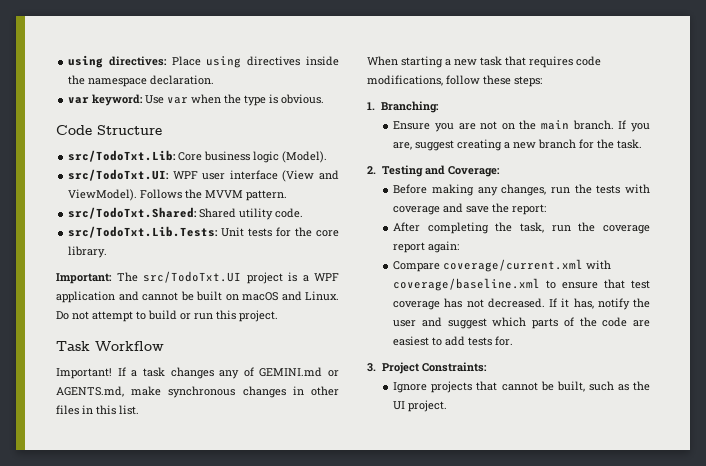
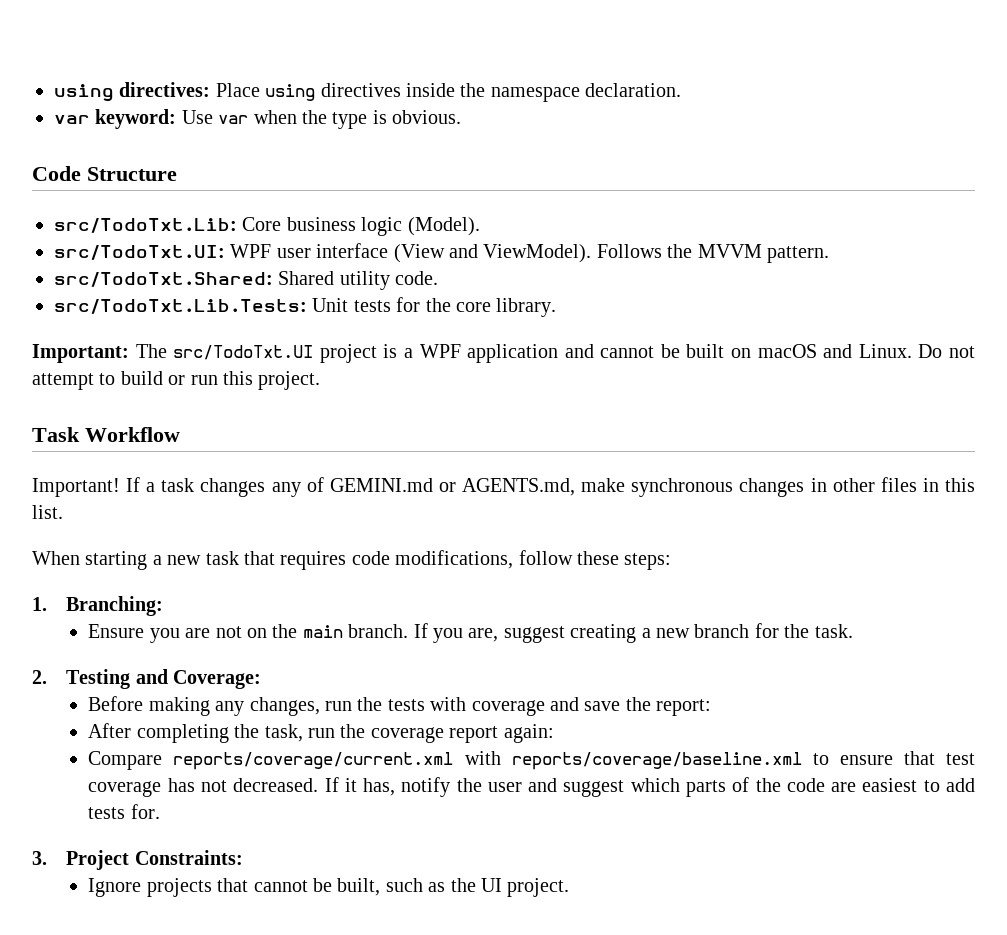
- Compare coverage/current.xml with coverage/baseline.xml to ensure that test coverage has not decreased.
+ Compare reports/coverage/current.xml with reports/coverage/baseline.xml to ensure that test coverage has not decreased.

